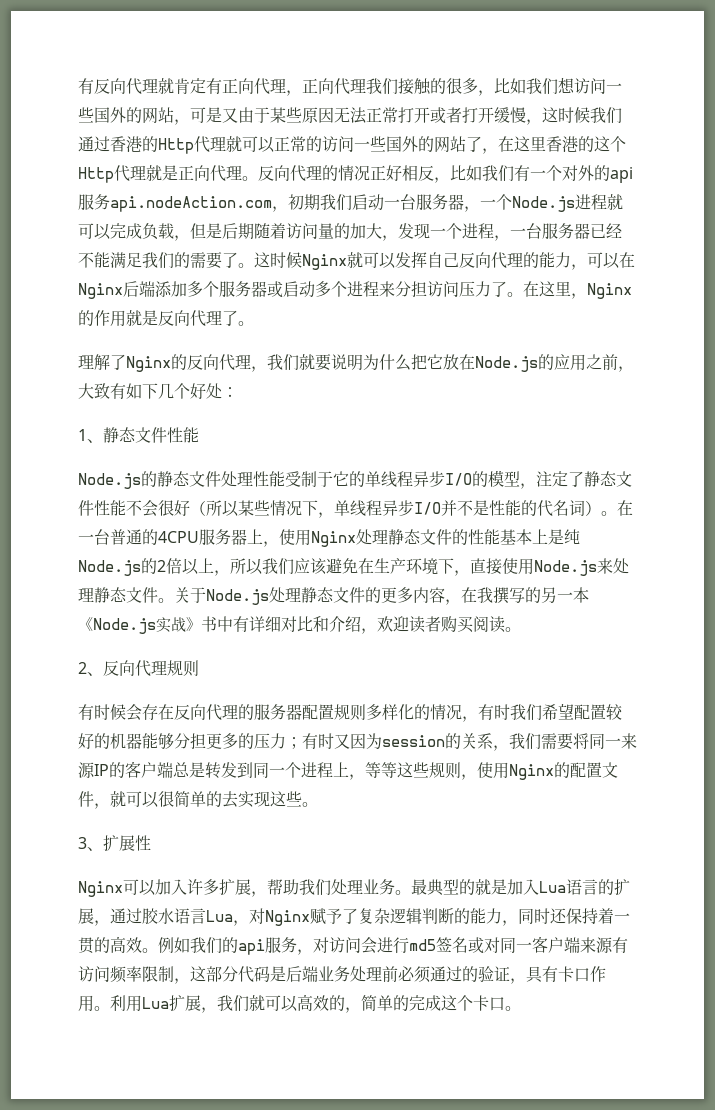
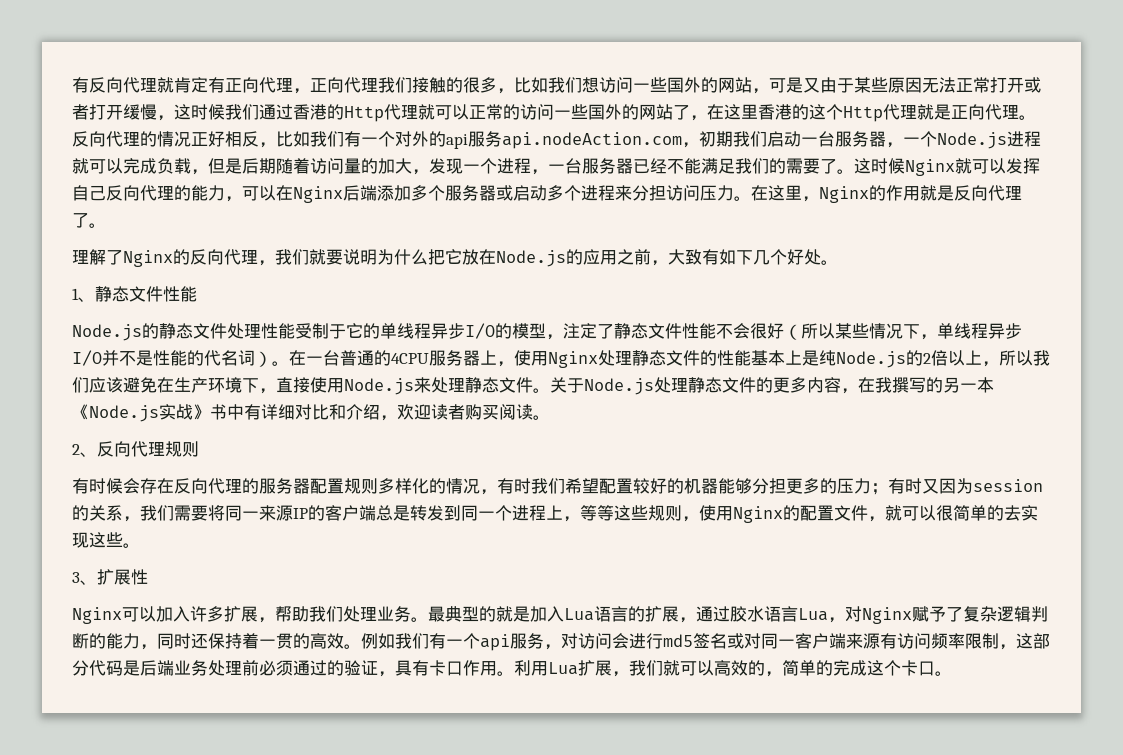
- 这时候Nginx就可以发挥自己反向代理的能力，可以在Nginx后端添加多个服务器或启动多个进程来分担访问压力了。
+ 这时候Nginx就可以发挥自己反向代理的能力，可以在Nginx后端添加多个服务器或启动多个进程来分担访问压力。
- 理解了Nginx的反向代理，我们就要说明为什么把它放在Node.js的应用之前，大致有如下几个好处：
+ 理解了Nginx的反向代理，我们就要说明为什么把它放在Node.js的应用之前，大致有如下几个好处。
- 例如我们的api服务，对访问会进行md5签名或对同一客户端来源有访问频率限制，这部分代码是后端业务处理前必须通过的验证，具有卡口作用。
+ 例如我们有一个api服务，对访问会进行md5签名或对同一客户端来源有访问频率限制，这部分代码是后端业务处理前必须通过的验证，具有卡口作用。

